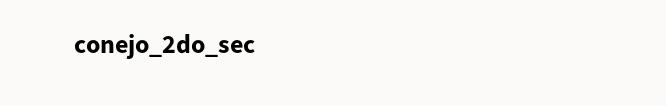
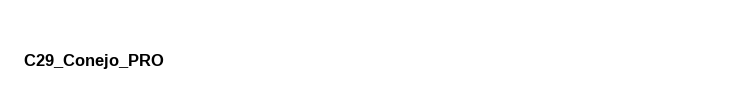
- conejo_2do_sec
+ C29_Conejo_PRO

